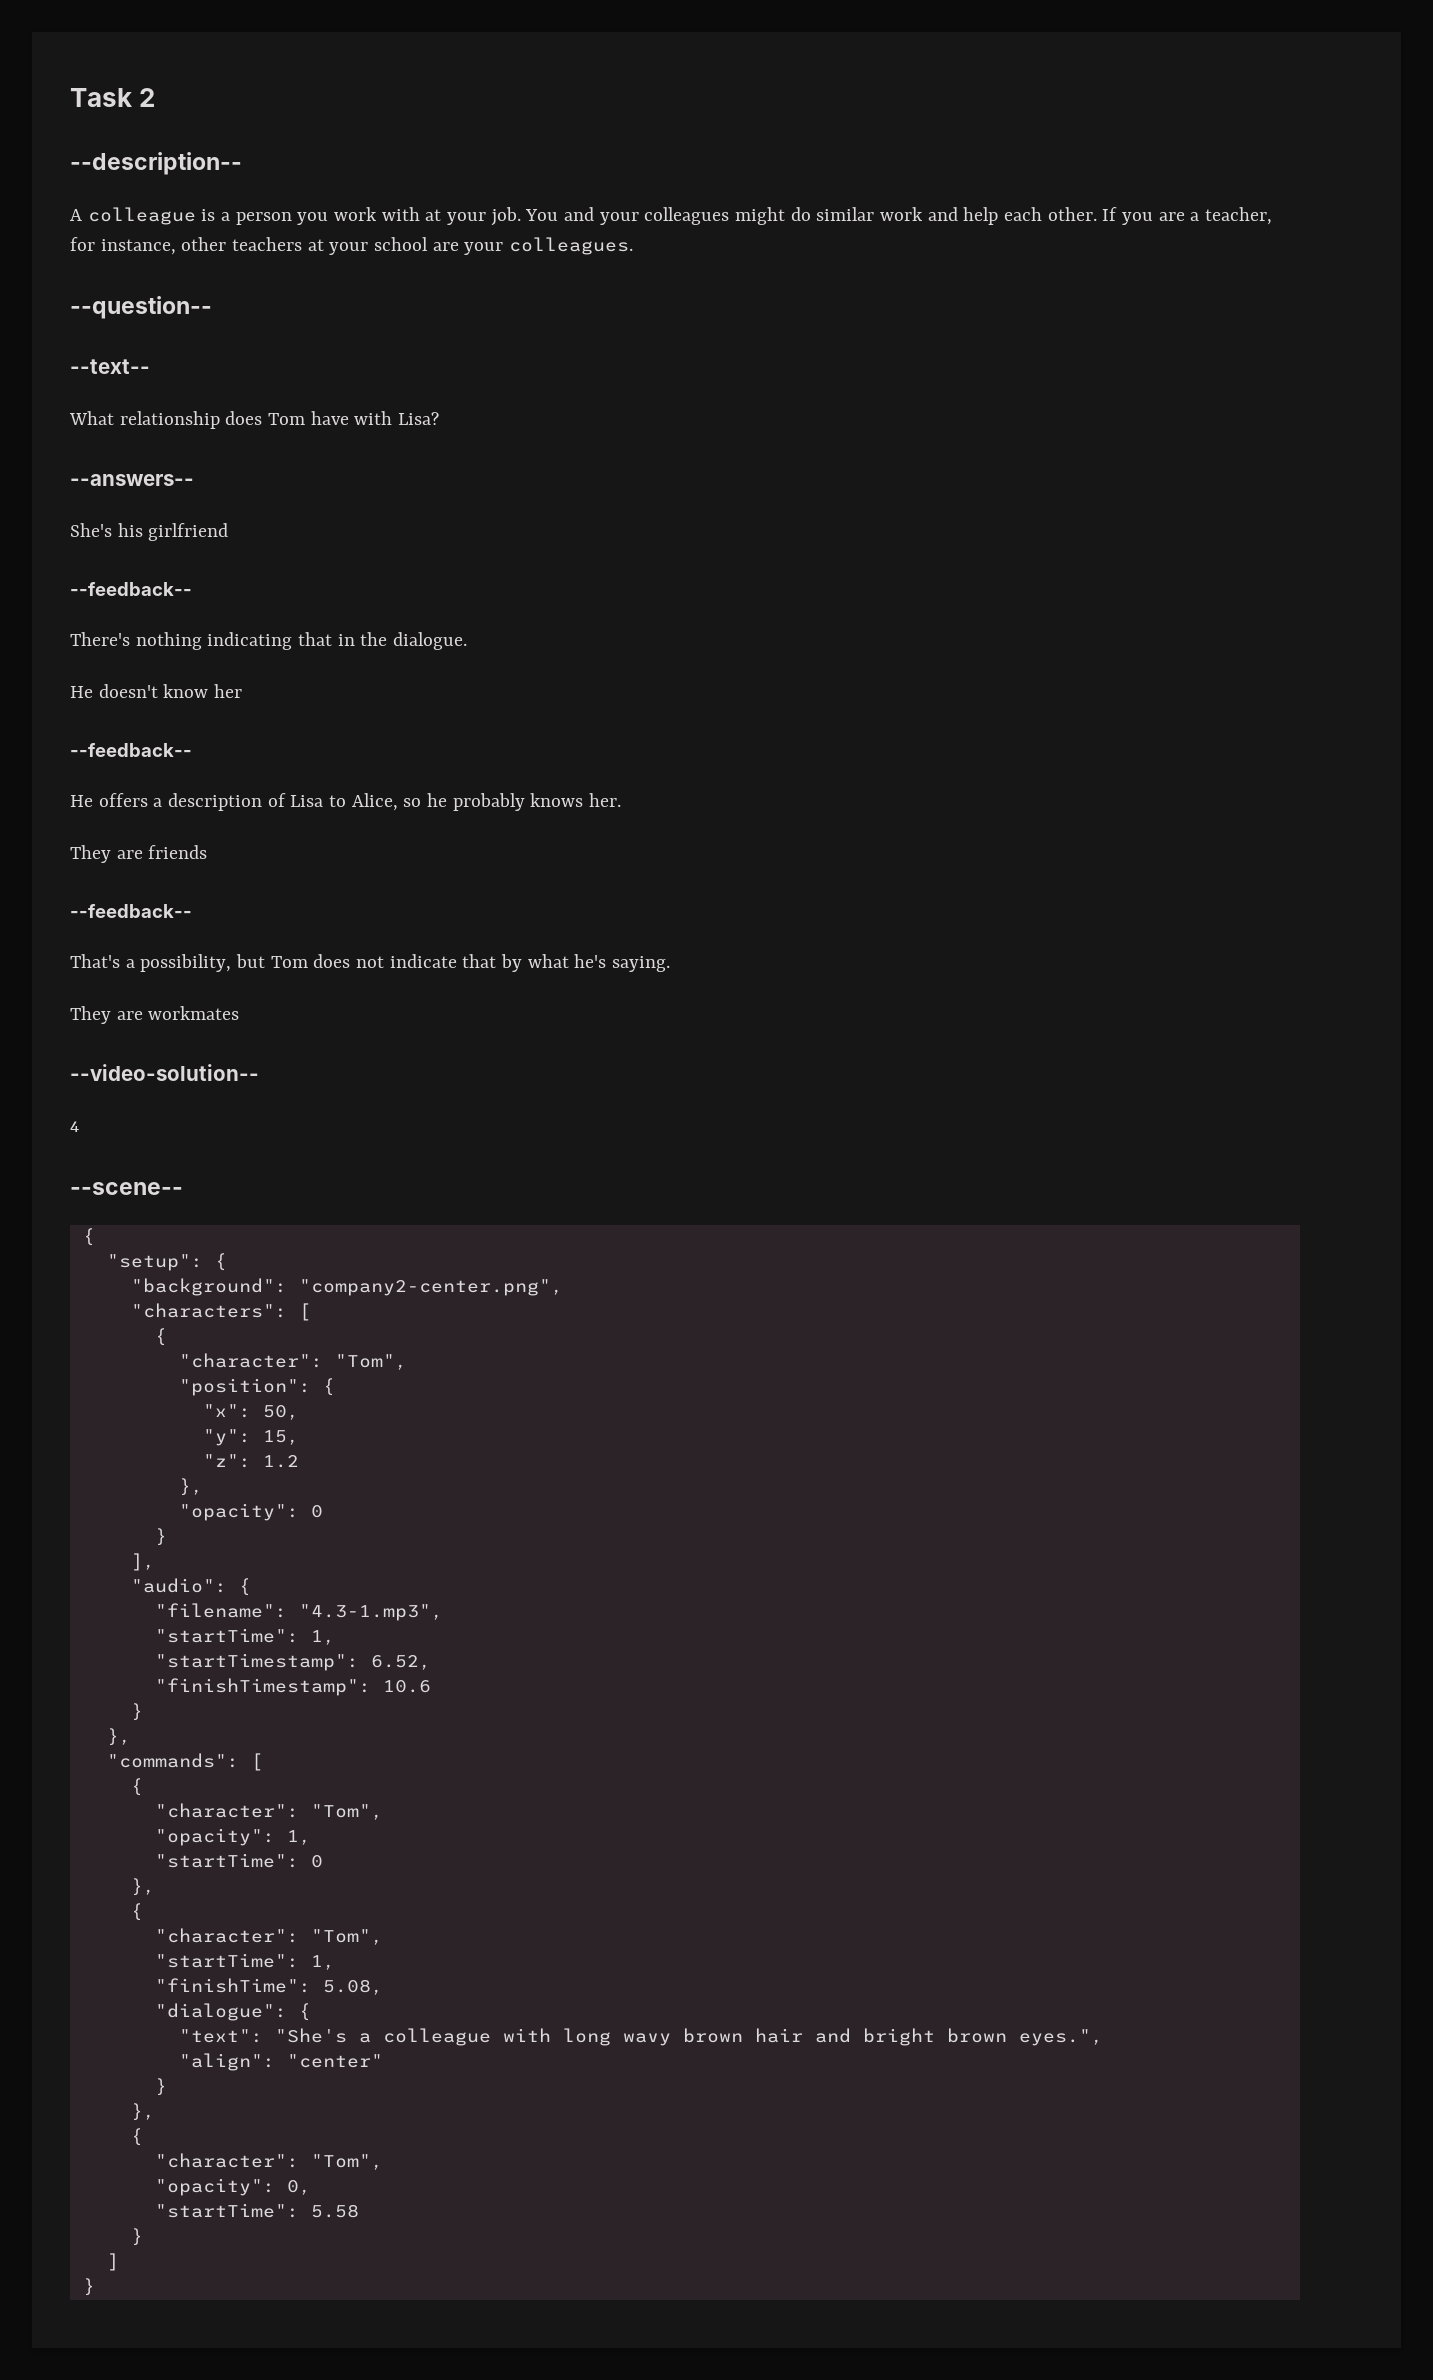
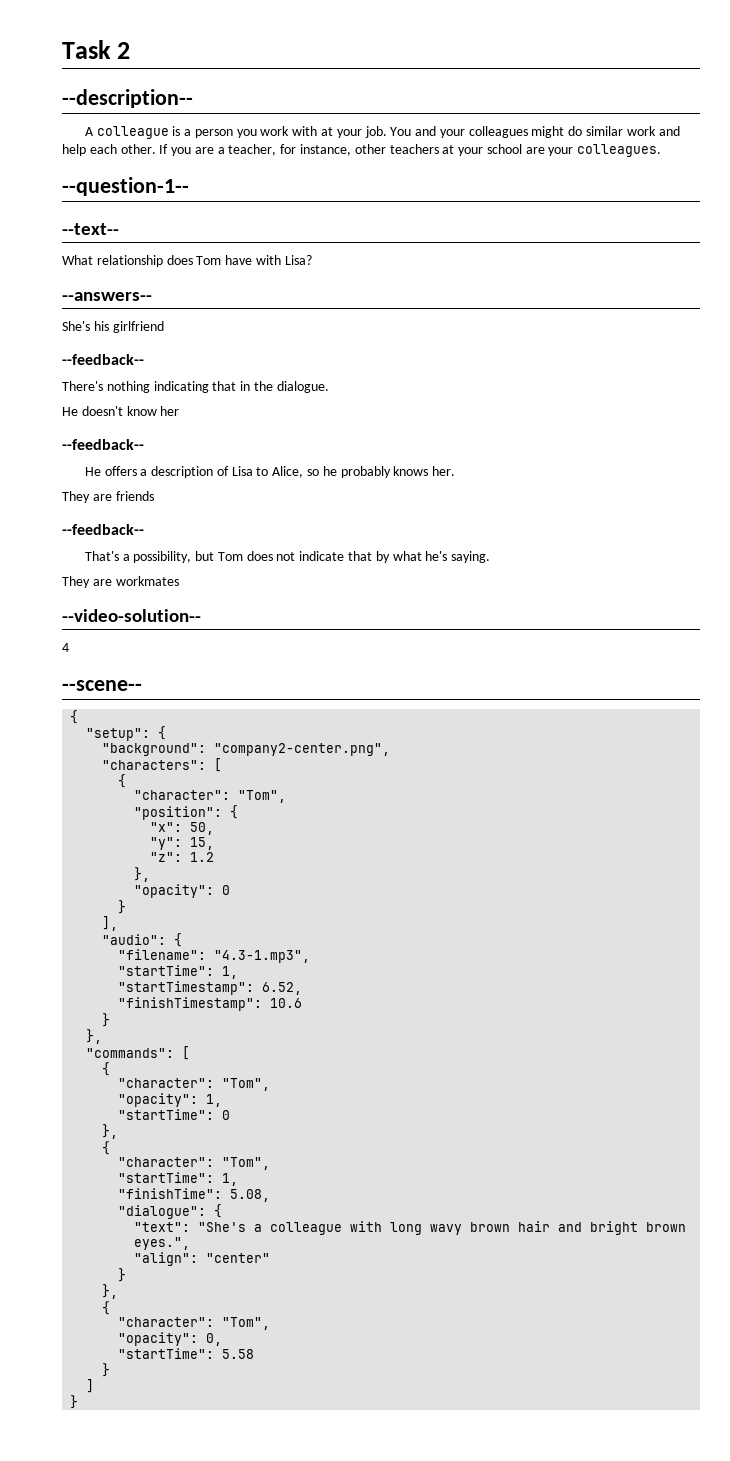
- --question--
+ --question-1--

